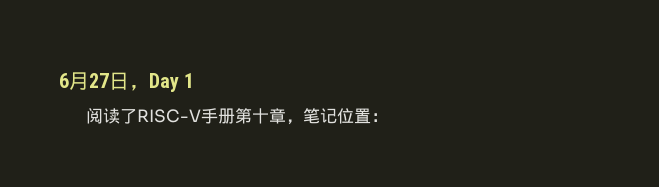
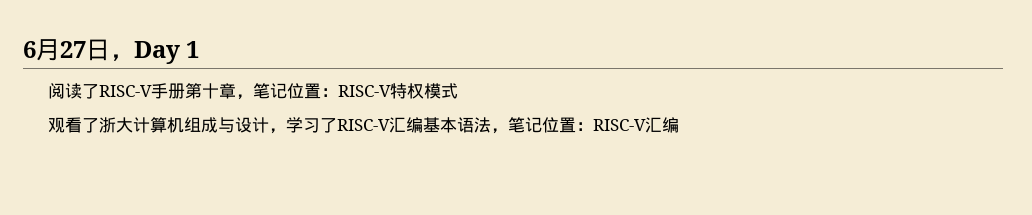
- 阅读了RISC-V手册第十章，笔记位置：
+ 阅读了RISC-V手册第十章，笔记位置：RISC-V特权模式
+ 观看了浙大计算机组成与设计，学习了RISC-V汇编基本语法，笔记位置：RISC-V汇编

